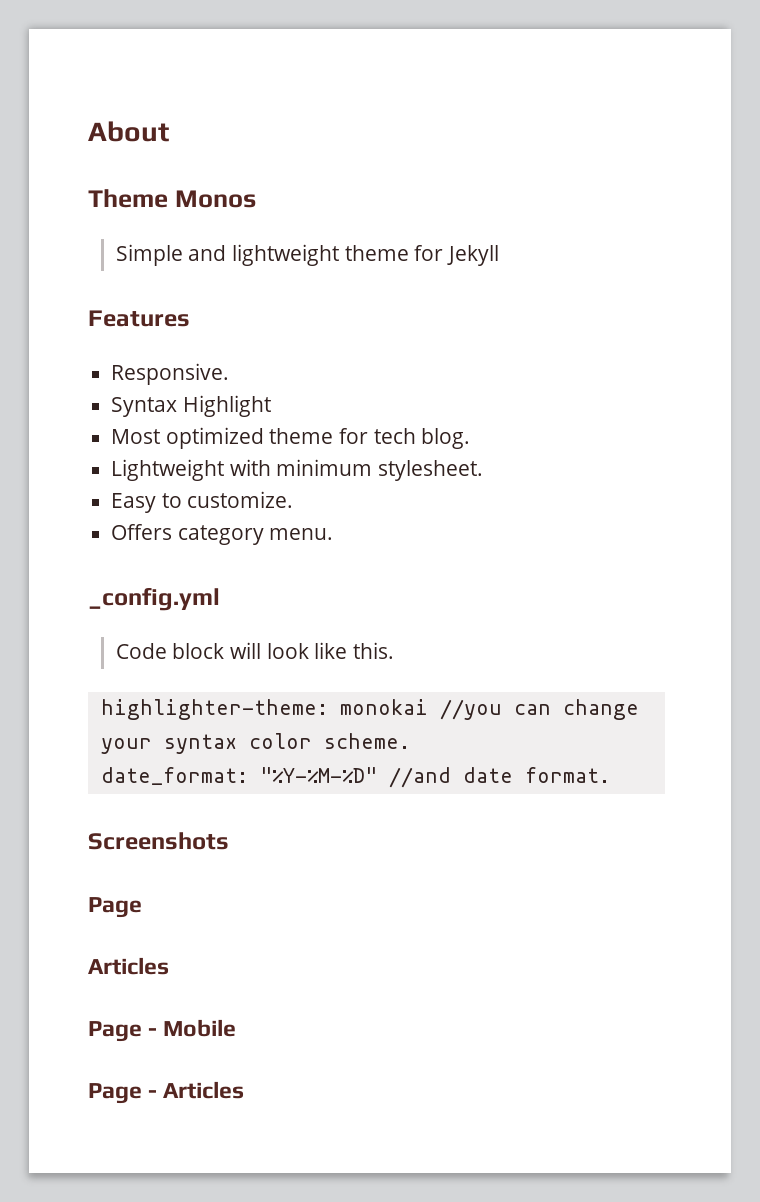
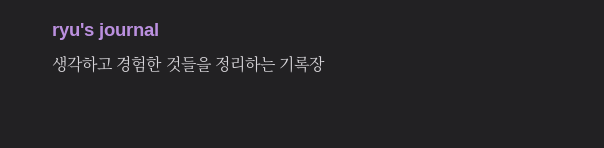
- About
- Theme Monos
- Simple and lightweight theme for Jekyll
- Features
- Responsive.
- Syntax Highlight
- Most optimized theme for tech blog.
- Lightweight with minimum stylesheet.
- Easy to customize.
- Offers category menu.
- _config.yml
- Code block will look like this.
- highlighter-theme: monokai //you can change your syntax color scheme.
- date_format: "%Y-%M-%D" //and date format.
- Screenshots
- Page
- Articles
- Page - Mobile
- Page - Articles
+ ryu's journal
+ 생각하고 경험한 것들을 정리하는 기록장

